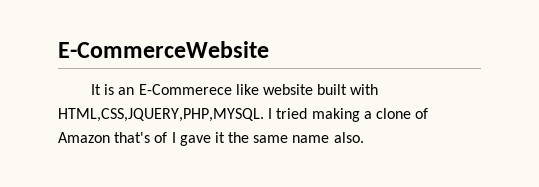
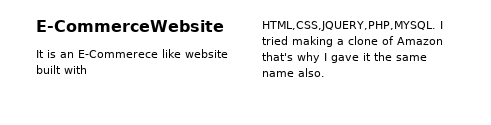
- I tried making a clone of Amazon that's of I gave it the same name also.
+ I tried making a clone of Amazon that's why I gave it the same name also.

